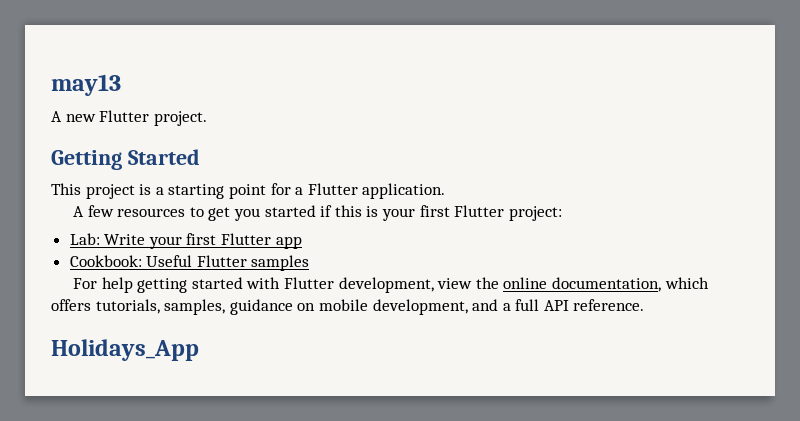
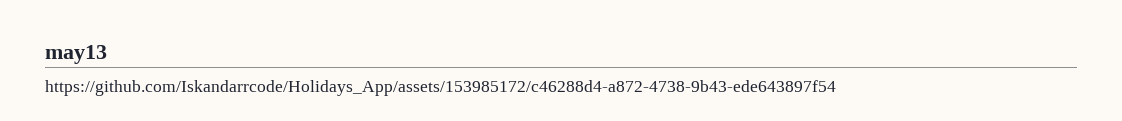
- A new Flutter project.
- Getting Started
- This project is a starting point for a Flutter application.
- A few resources to get you started if this is your first Flutter project:
- Lab: Write your first Flutter app
- Cookbook: Useful Flutter samples
- For help getting started with Flutter development, view the online documentation, which offers tutorials, samples, guidance on mobile development, and a full API reference.
- Holidays_App
+ https://github.com/Iskandarrcode/Holidays_App/assets/153985172/c46288d4-a872-4738-9b43-ede643897f54

